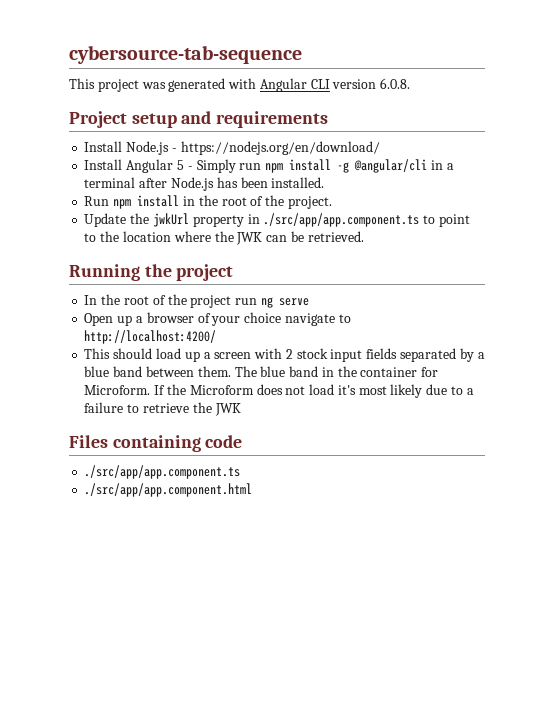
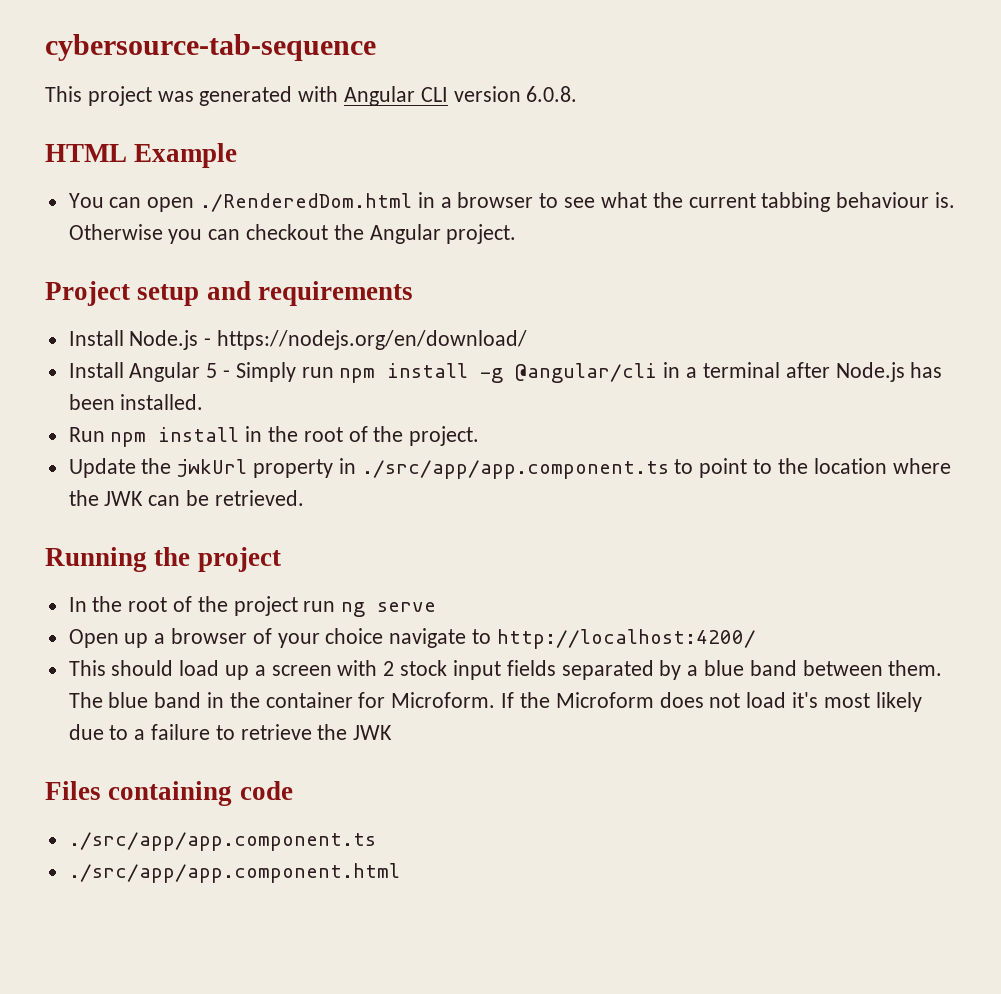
+ HTML Example
+ You can open ./RenderedDom.html in a browser to see what the current tabbing behaviour is. Otherwise you can checkout the Angular project.

